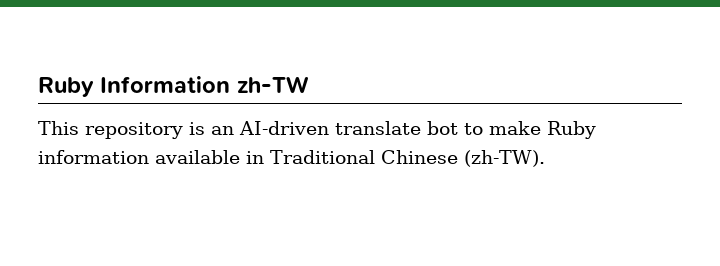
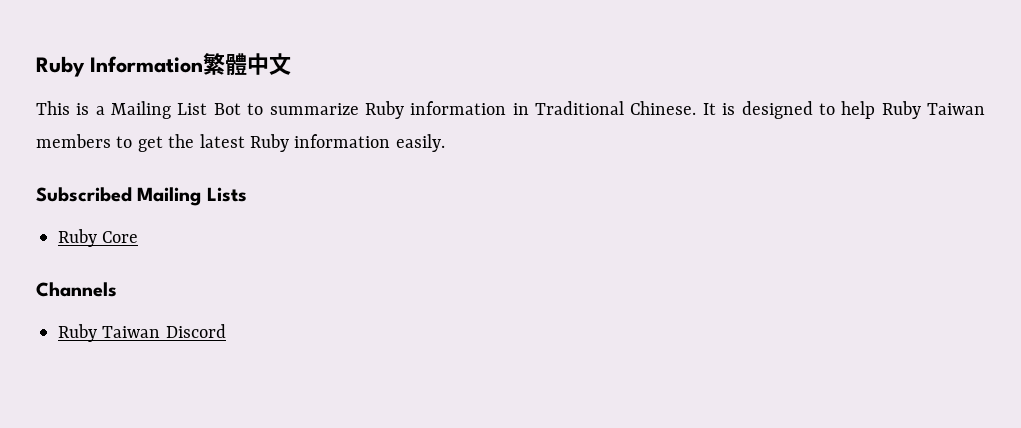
- Ruby Information zh-TW
+ Ruby Information繁體中文
- This repository is an AI-driven translate bot to make Ruby information available in Traditional Chinese (zh-TW).
+ This is a Mailing List Bot to summarize Ruby information in Traditional Chinese. It is designed to help Ruby Taiwan members to get the latest Ruby information easily.
+ Subscribed Mailing Lists
+ Ruby Core
+ Channels
+ Ruby Taiwan Discord

